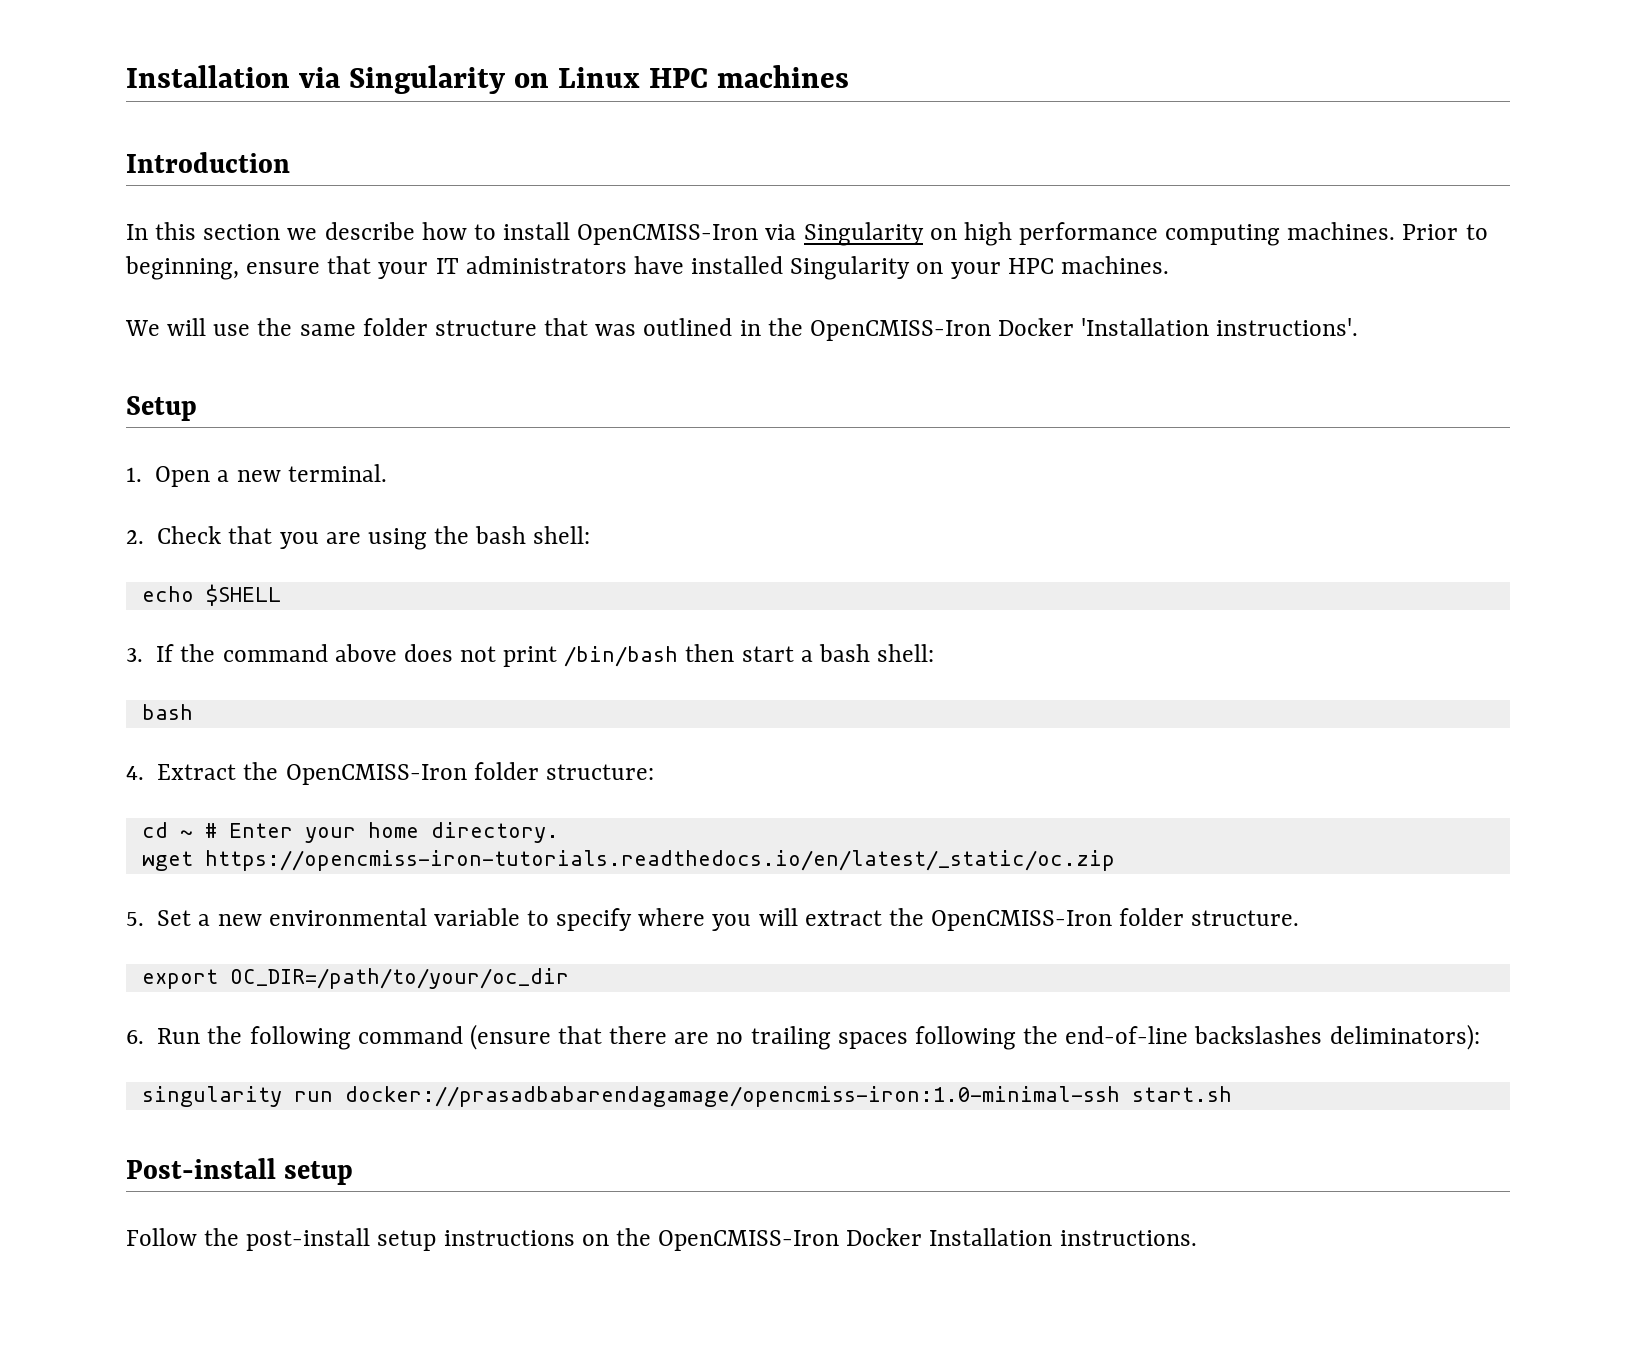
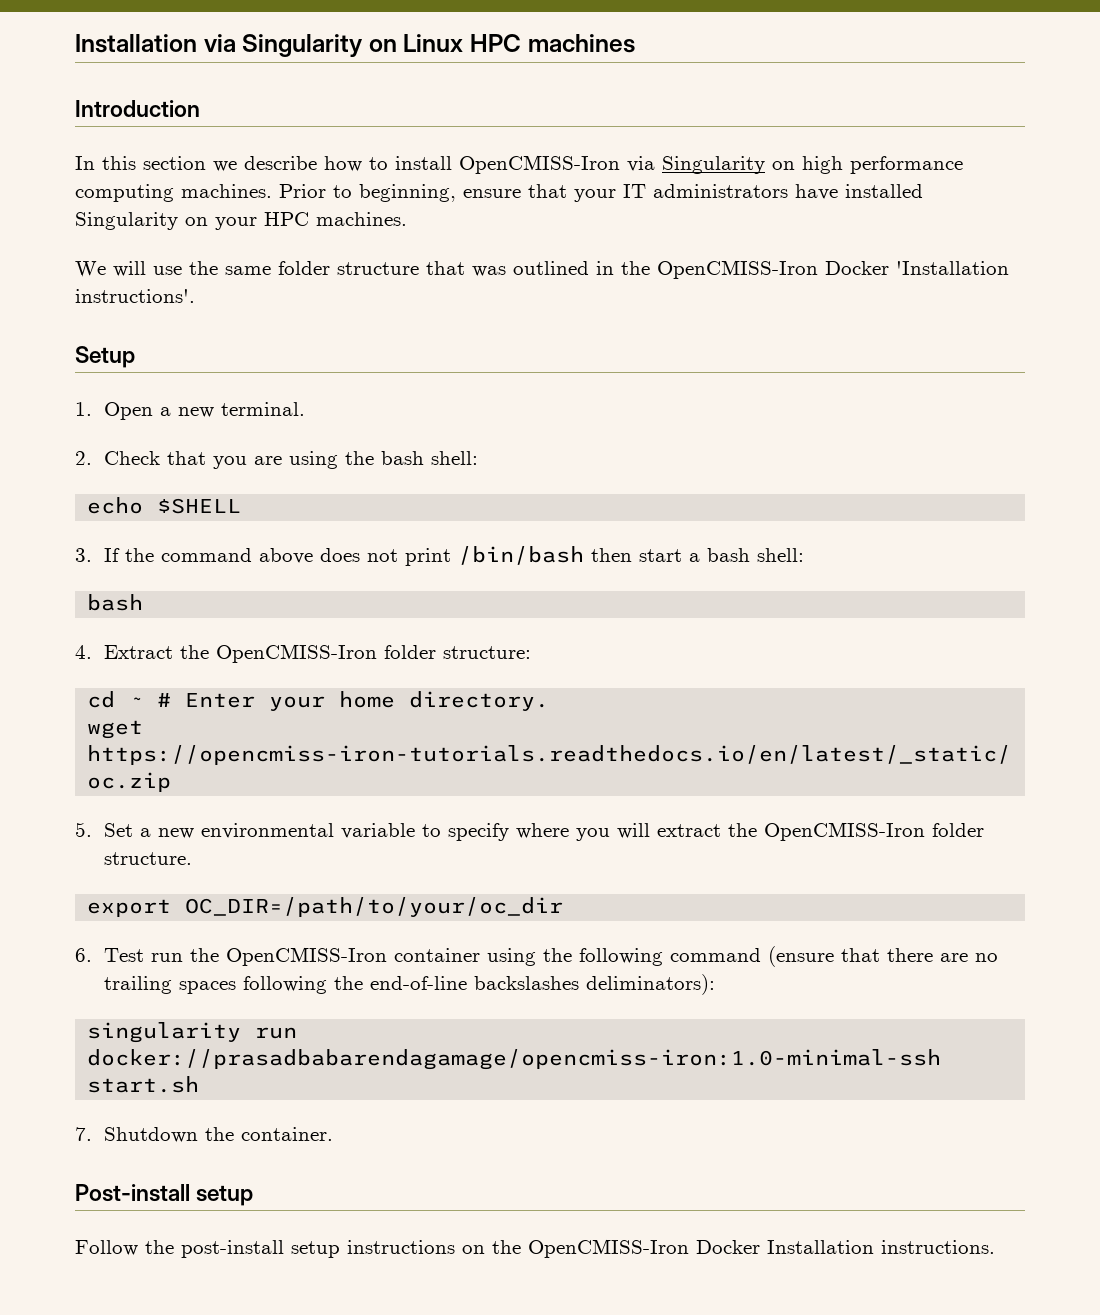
- 6. Run the following command (ensure that there are no trailing spaces following the end-of-line backslashes deliminators):
+ 6. Test run the OpenCMISS-Iron container using the following command (ensure that there are no trailing spaces following the end-of-line backslashes deliminators):
+ 7. Shutdown the container.

